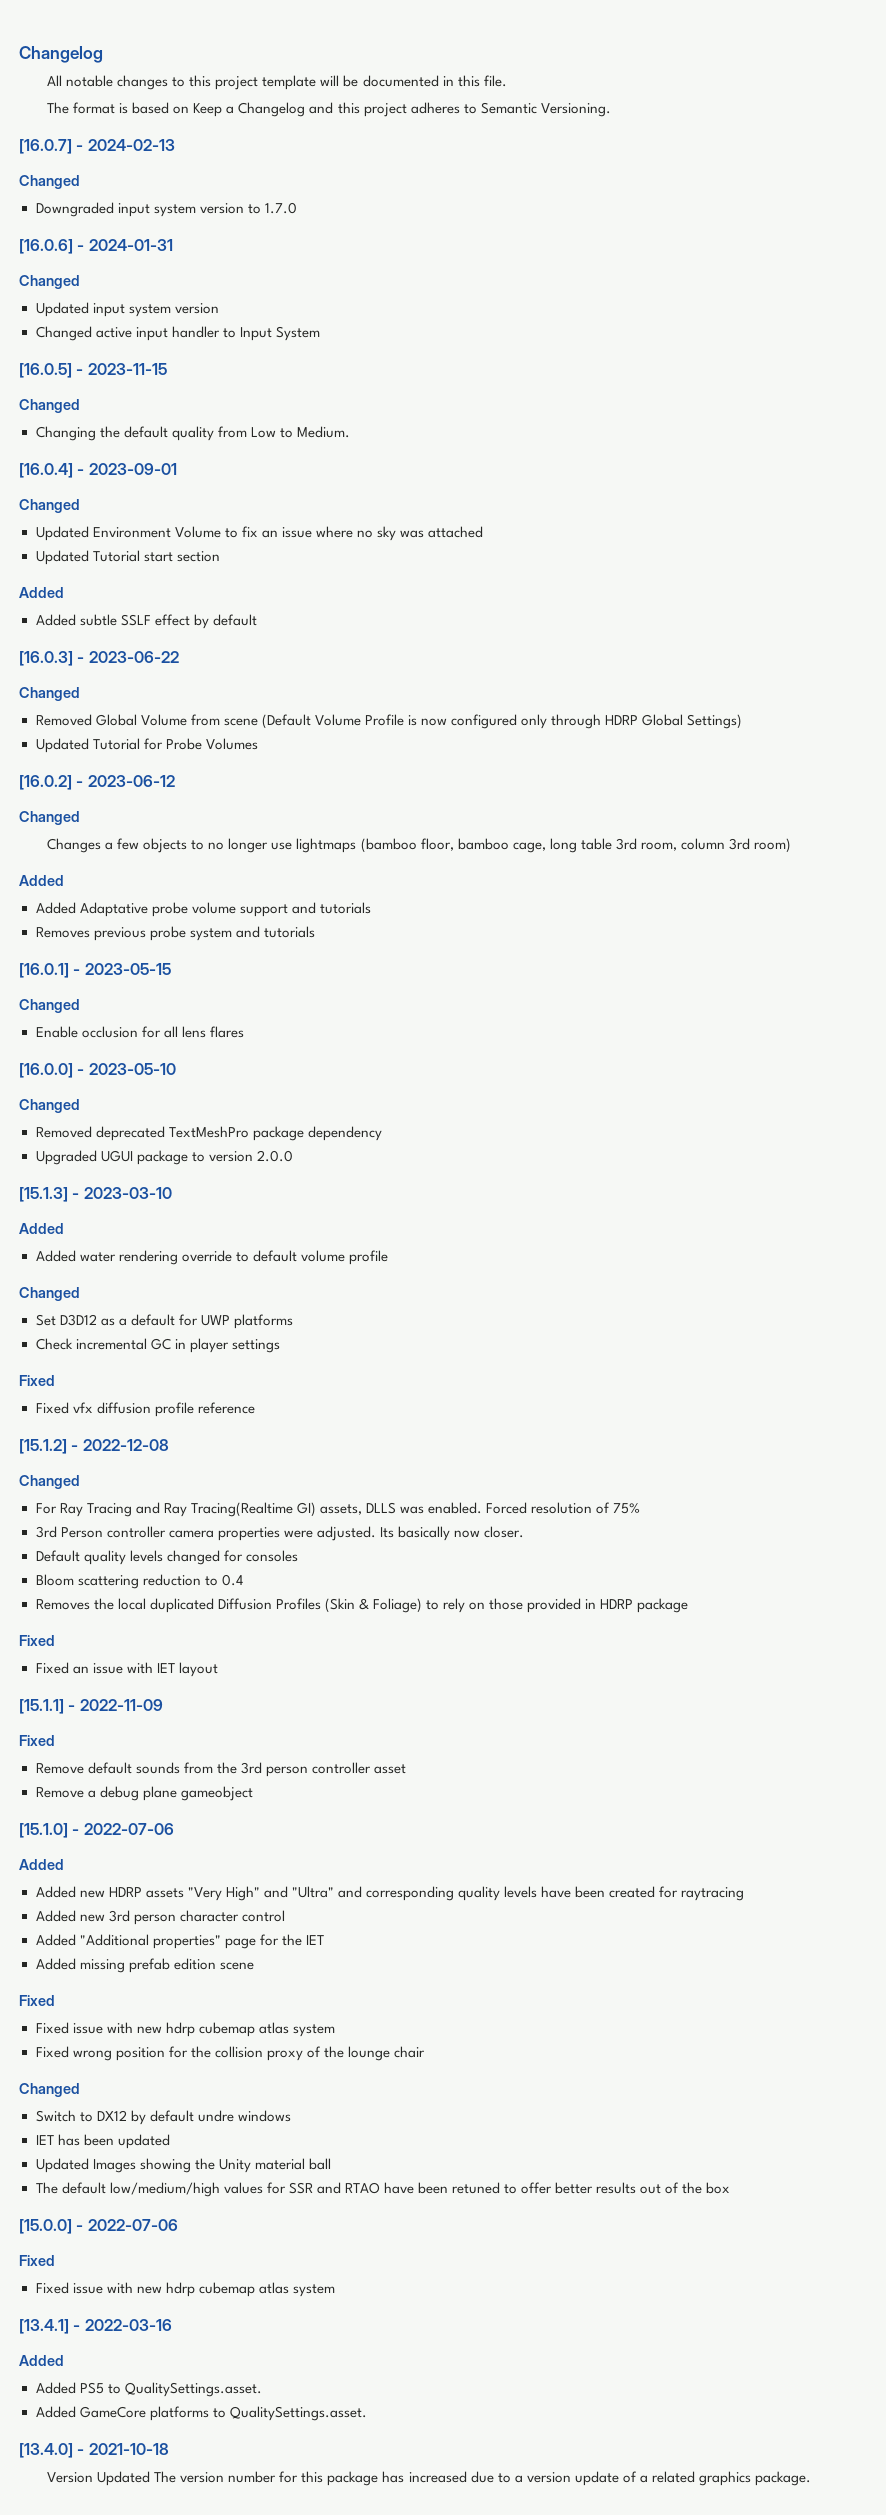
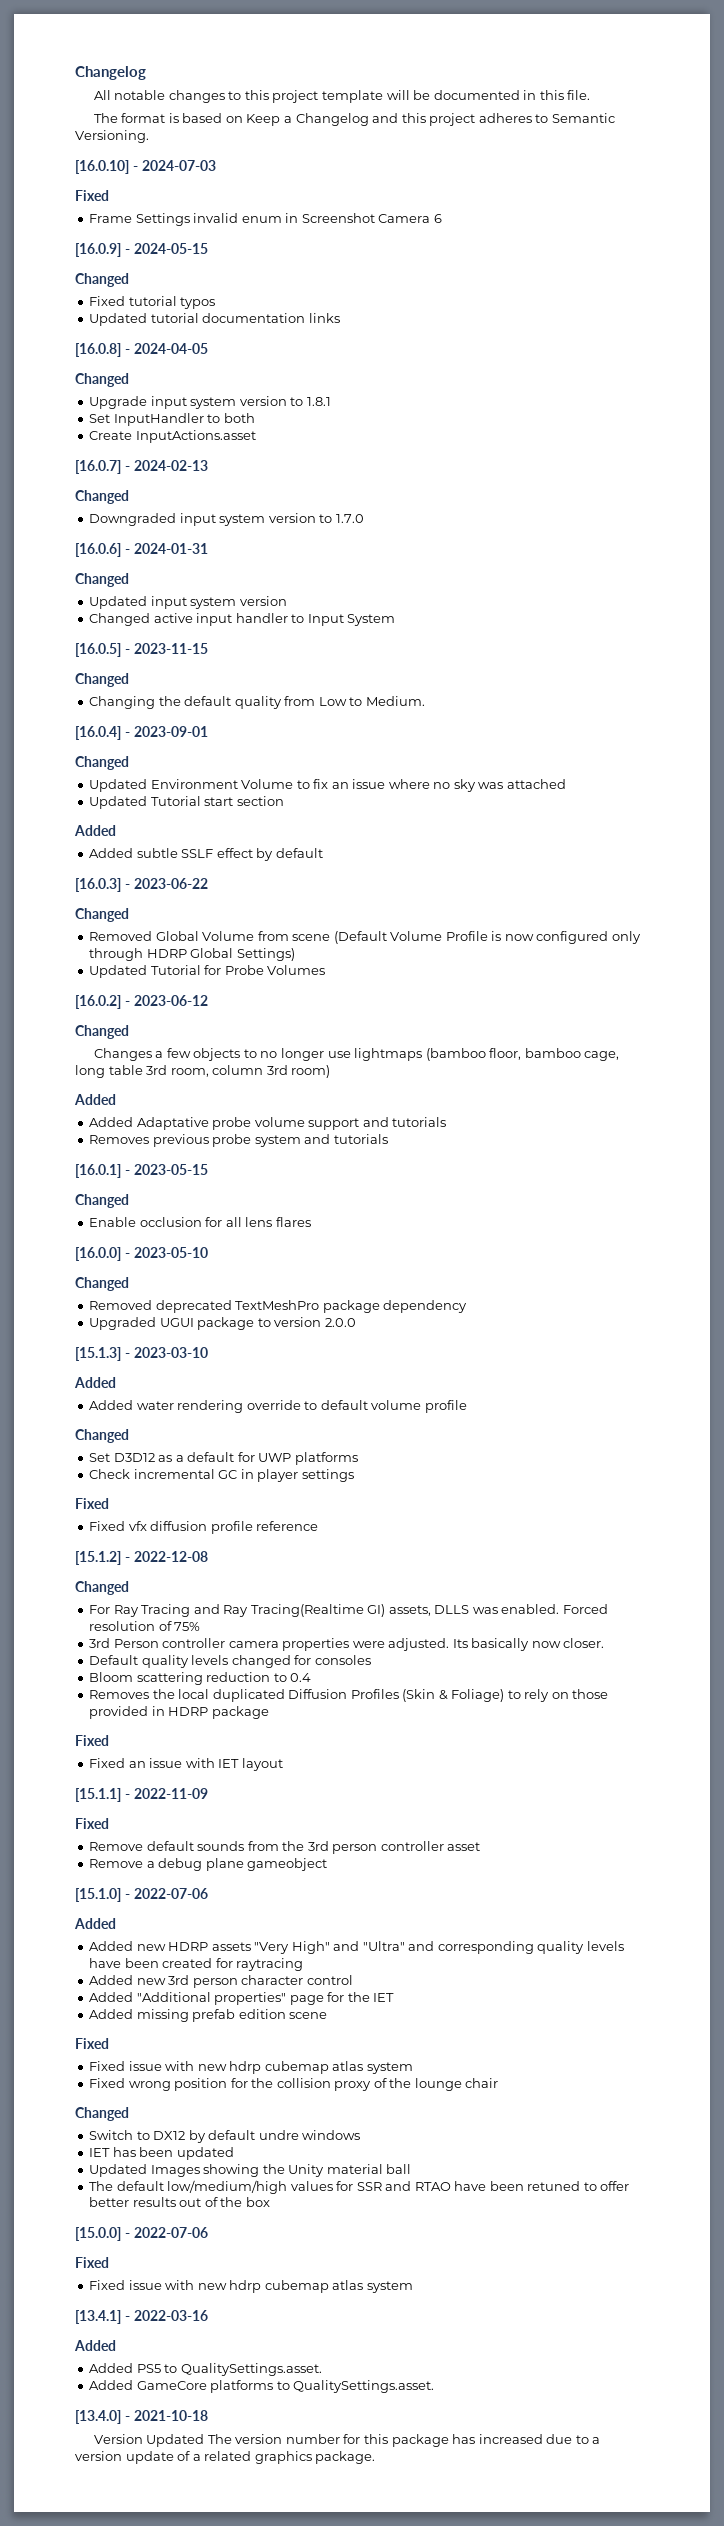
+ [16.0.10] - 2024-07-03
+ Fixed
+ Frame Settings invalid enum in Screenshot Camera 6
+ [16.0.9] - 2024-05-15
+ Changed
+ Fixed tutorial typos
+ Updated tutorial documentation links
+ [16.0.8] - 2024-04-05
+ Changed
+ Upgrade input system version to 1.8.1
+ Set InputHandler to both
+ Create InputActions.asset

